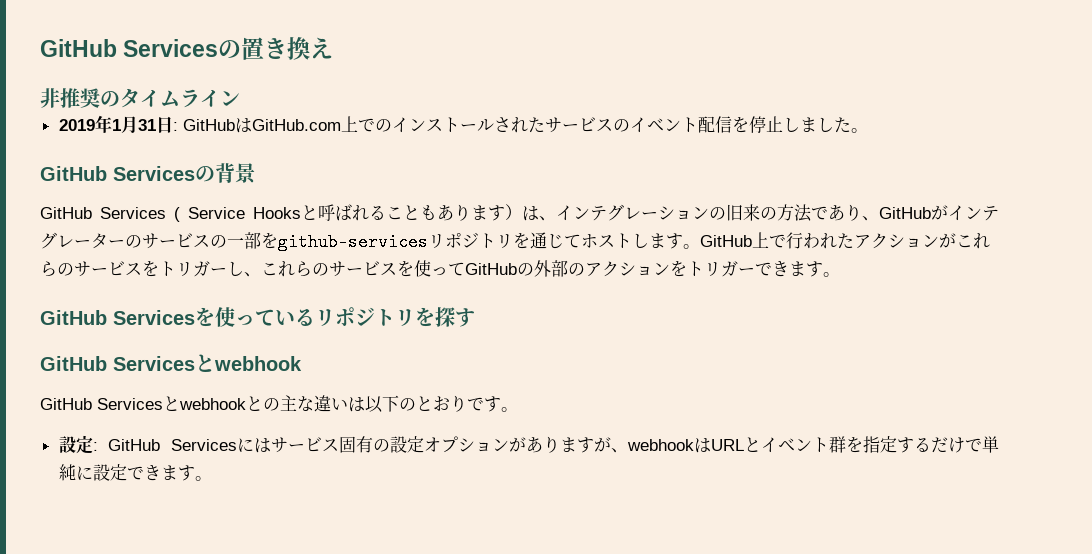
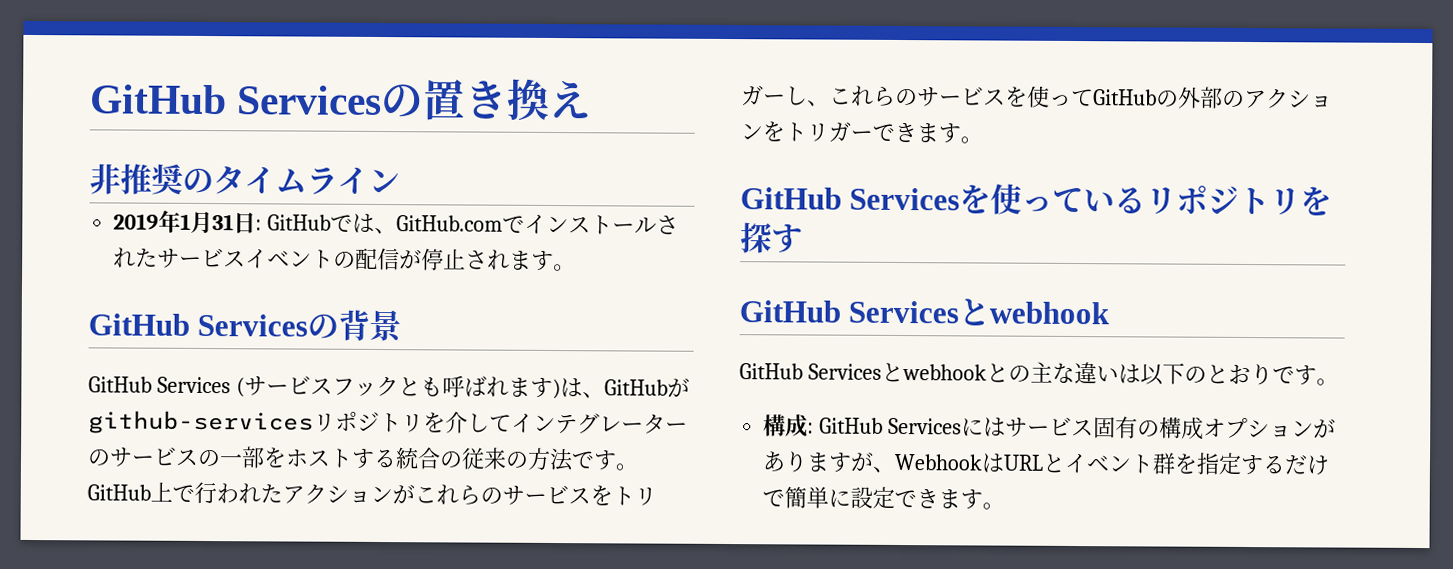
- 2019年1月31日: GitHubはGitHub.com上でのインストールされたサービスのイベント配信を停止しました。
+ 2019年1月31日: GitHubでは、GitHub.comでインストールされたサービスイベントの配信が停止されます。
- GitHub Services ( Service Hooksと呼ばれることもあります）は、インテグレーションの旧来の方法であり、GitHubがインテグレーターのサービスの一部をgithub-servicesリポジトリを通じてホストします。
+ GitHub Services (サービスフックとも呼ばれます)は、GitHubがgithub-servicesリポジトリを介してインテグレーターのサービスの一部をホストする統合の従来の方法です。
- 設定: GitHub Servicesにはサービス固有の設定オプションがありますが、webhookはURLとイベント群を指定するだけで単純に設定できます。
+ 構成: GitHub Servicesにはサービス固有の構成オプションがありますが、WebhookはURLとイベント群を指定するだけで簡単に設定できます。

